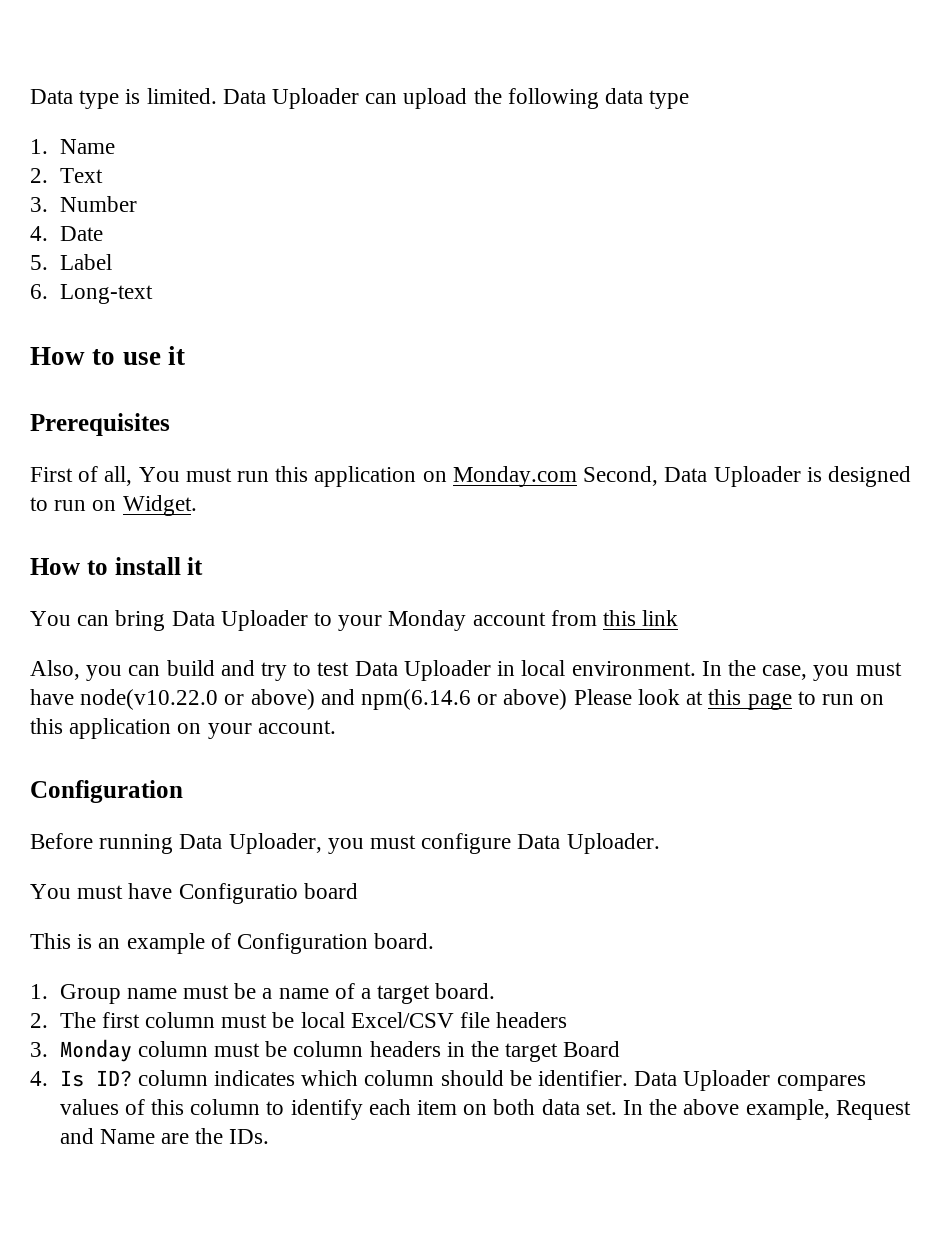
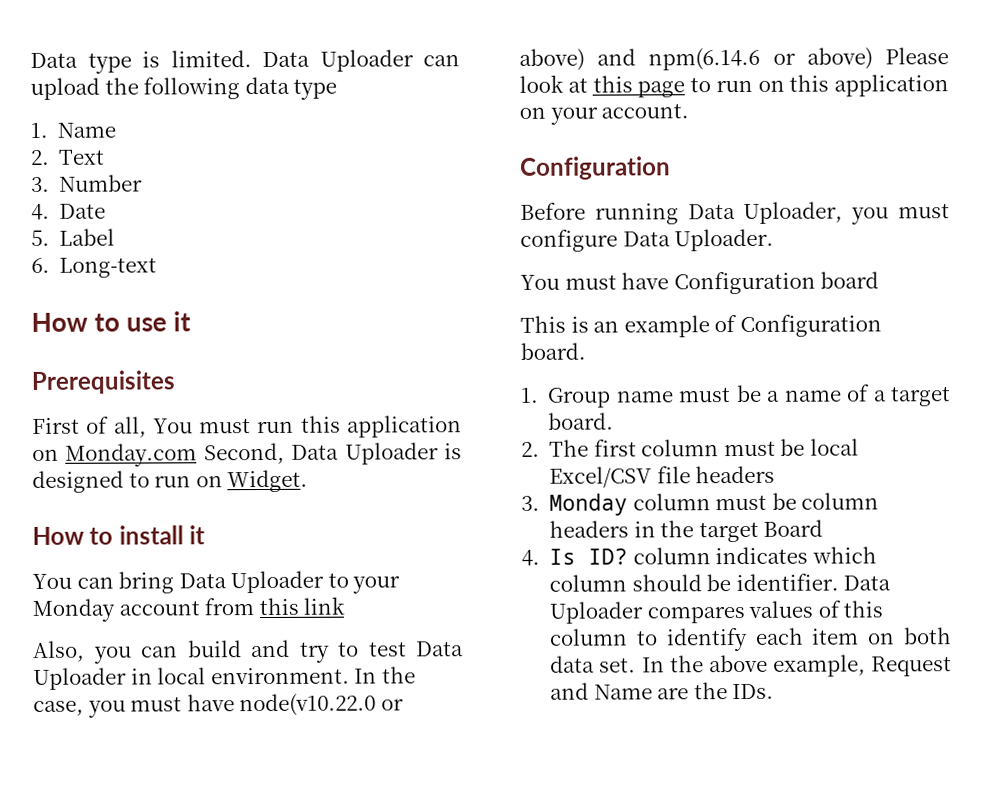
- You must have Configuratio board
+ You must have Configuration board

